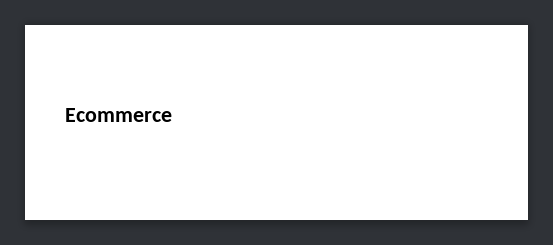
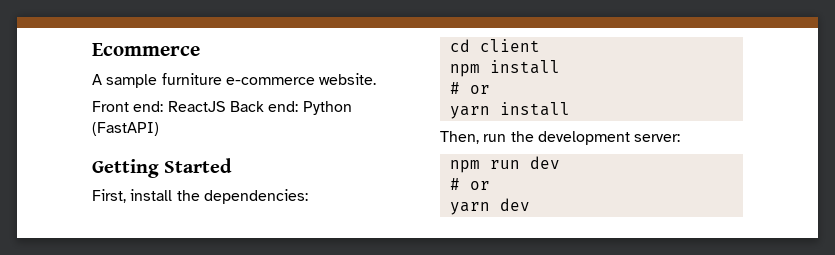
+ A sample furniture e-commerce website.
+ Front end: ReactJS Back end: Python (FastAPI)
+ Getting Started
+ First, install the dependencies:
+ cd client
+ npm install
+ # or
+ yarn install
+ Then, run the development server:
+ npm run dev
+ # or
+ yarn dev

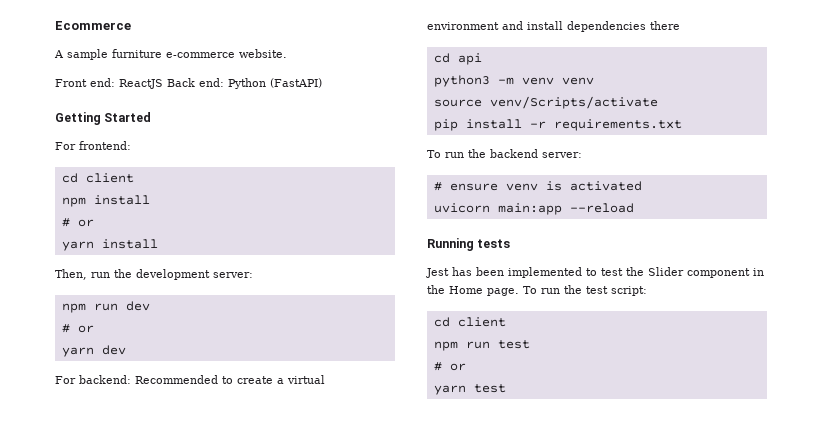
- First, install the dependencies:
+ For frontend:
+ For backend: Recommended to create a virtual environment and install dependencies there
+ cd api
+ python3 -m venv venv
+ source venv/Scripts/activate
+ pip install -r requirements.txt
+ To run the backend server:
+ # ensure venv is activated
+ uvicorn main:app --reload
+ Running tests
+ Jest has been implemented to test the Slider component in the Home page. To run the test script:
+ cd client
+ npm run test
+ # or
+ yarn test

